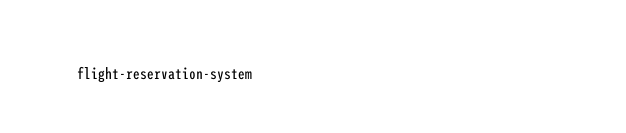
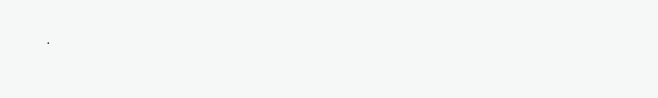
- flight-reservation-system
+ .

